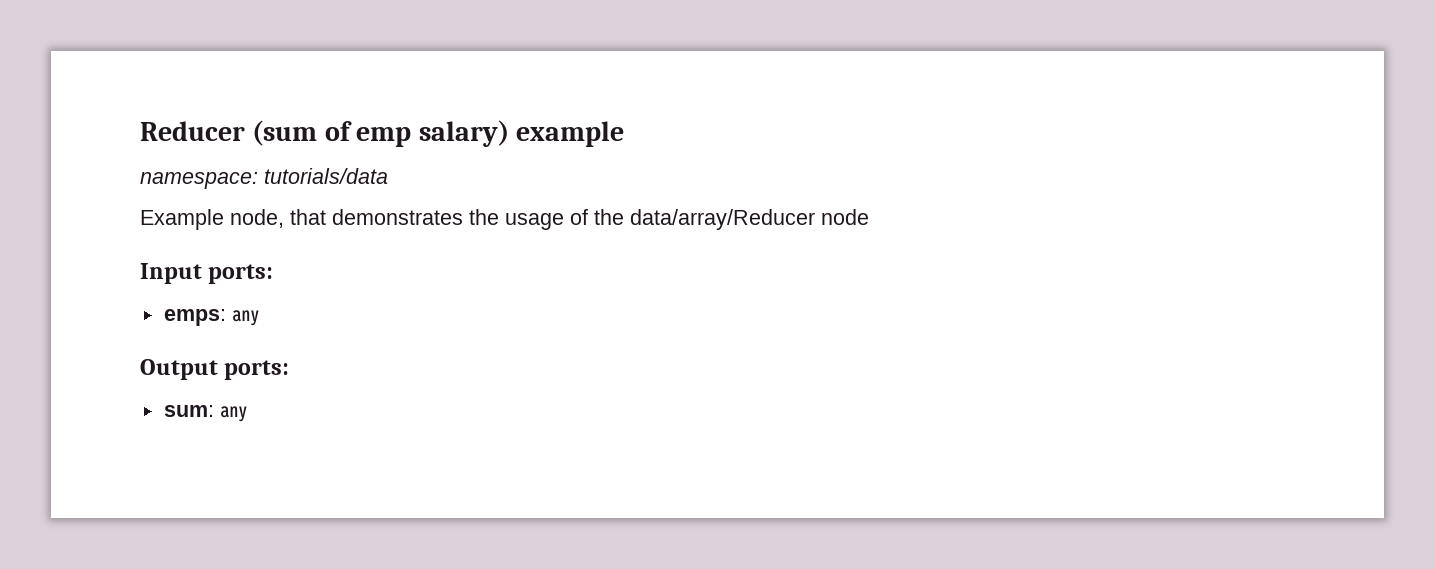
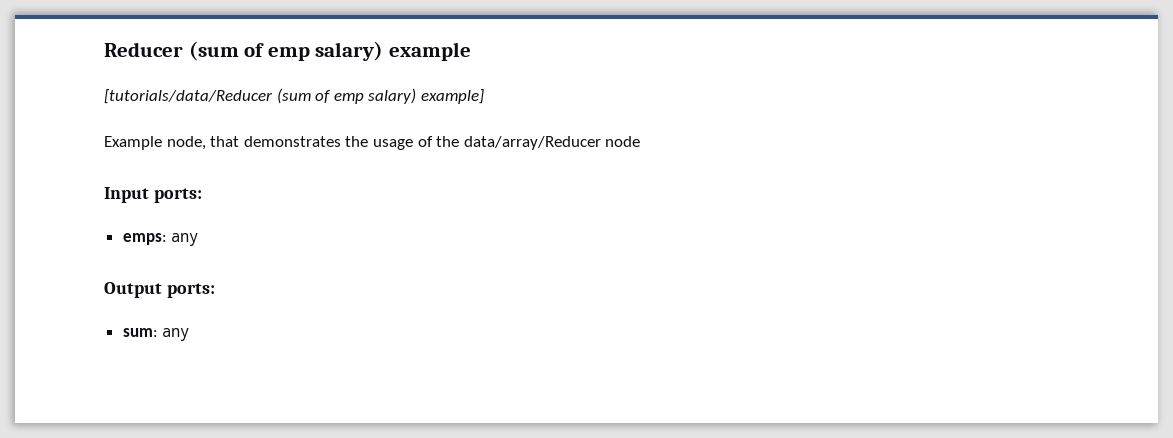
- namespace: tutorials/data
+ [tutorials/data/Reducer (sum of emp salary) example]

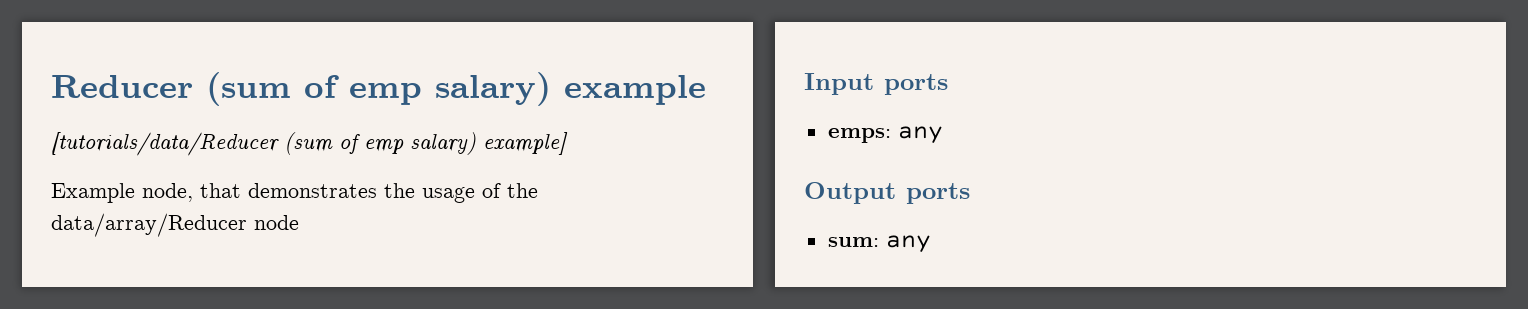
- Input ports:
+ Input ports
- Output ports:
+ Output ports

